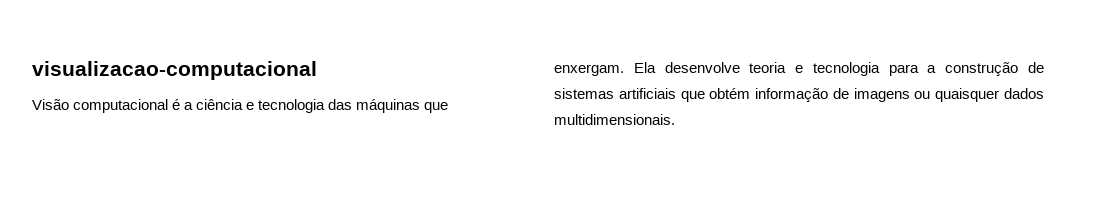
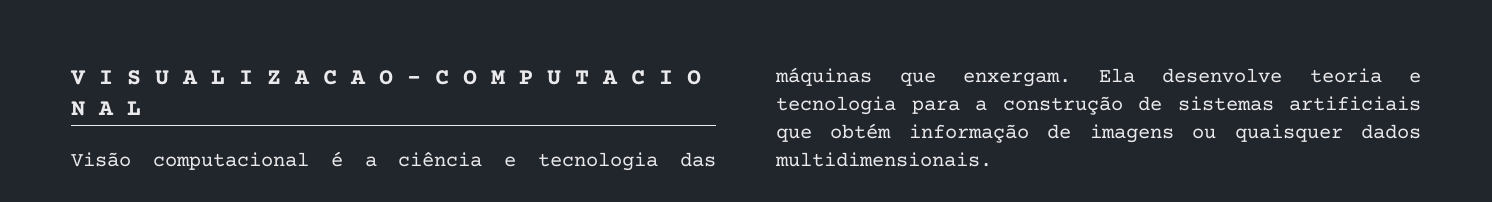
- visualizacao-computacional
+ V I S U A L I Z A C A O - C O M P U T A C I O N A L

